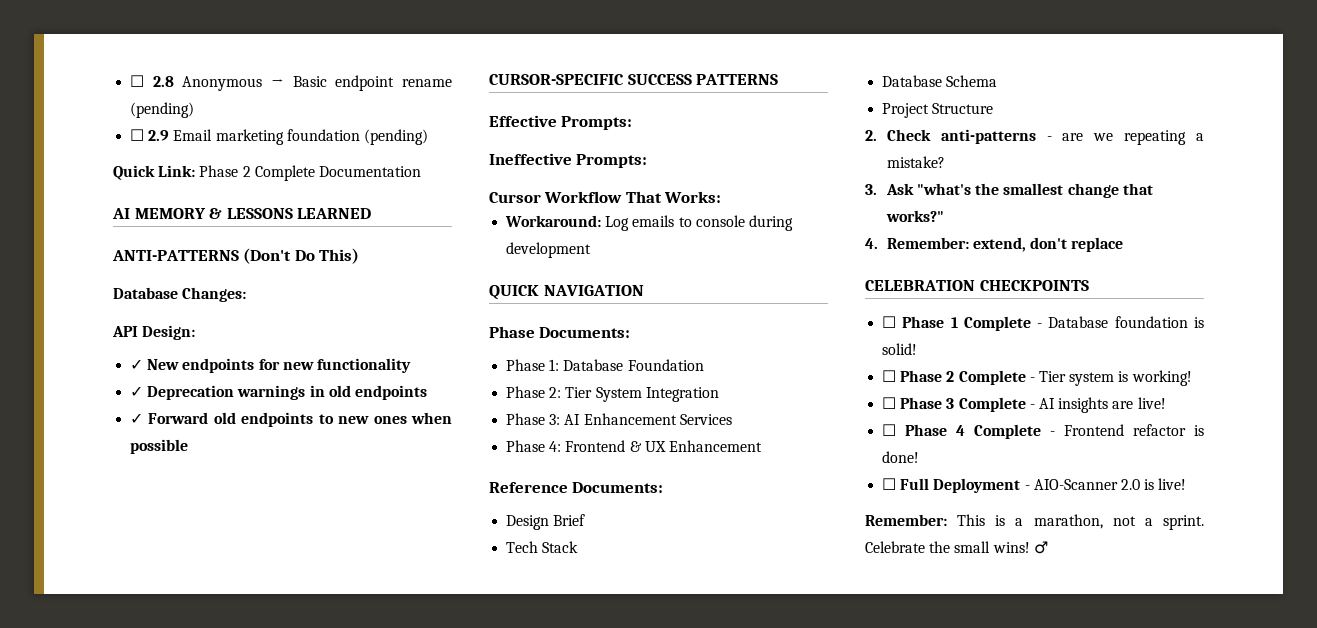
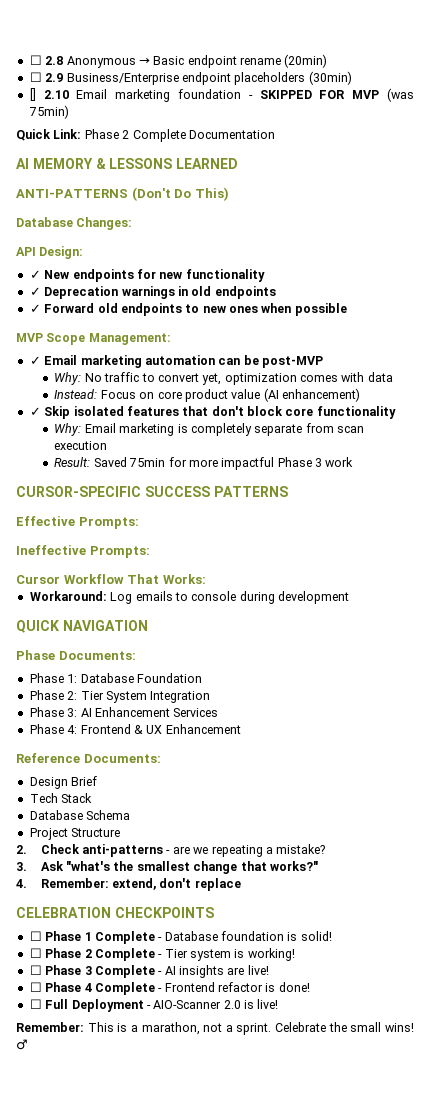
- ☐ 2.8 Anonymous → Basic endpoint rename (pending)
+ ☐ 2.8 Anonymous → Basic endpoint rename (20min)
- ☐ 2.9 Email marketing foundation (pending)
+ ☐ 2.9 Business/Enterprise endpoint placeholders (30min)
+ [] 2.10 Email marketing foundation - SKIPPED FOR MVP (was 75min)
+ MVP Scope Management:
+ ✓ Email marketing automation can be post-MVP
+ Why: No traffic to convert yet, optimization comes with data
+ Instead: Focus on core product value (AI enhancement)
+ ✓ Skip isolated features that don't block core functionality
+ Why: Email marketing is completely separate from scan execution
+ Result: Saved 75min for more impactful Phase 3 work

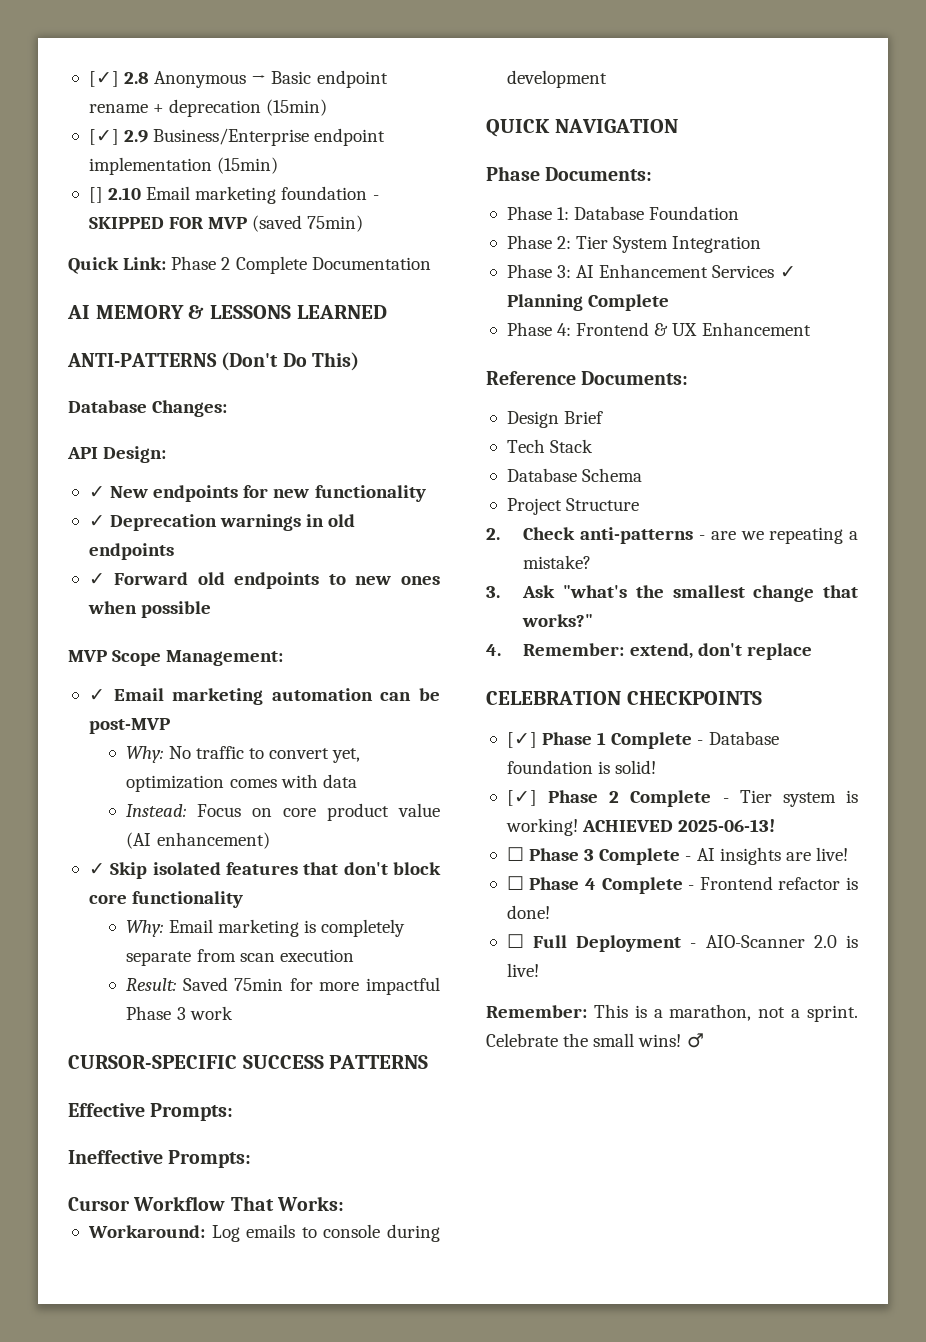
- ☐ 2.8 Anonymous → Basic endpoint rename (20min)
- ☐ 2.9 Business/Enterprise endpoint placeholders (30min)
+ [✓] 2.8 Anonymous → Basic endpoint rename + deprecation (15min)
+ [✓] 2.9 Business/Enterprise endpoint implementation (15min)
- [] 2.10 Email marketing foundation - SKIPPED FOR MVP (was 75min)
+ [] 2.10 Email marketing foundation - SKIPPED FOR MVP (saved 75min)
- Phase 3: AI Enhancement Services
+ Phase 3: AI Enhancement Services ✓ Planning Complete
- ☐ Phase 1 Complete - Database foundation is solid!
+ [✓] Phase 1 Complete - Database foundation is solid!
- ☐ Phase 2 Complete - Tier system is working!
+ [✓] Phase 2 Complete - Tier system is working! ACHIEVED 2025-06-13!

